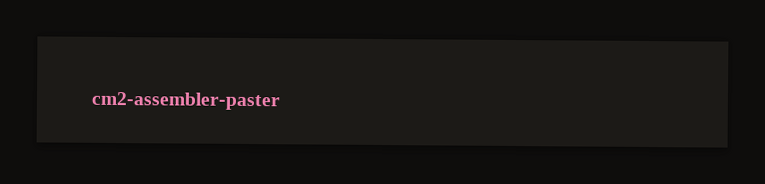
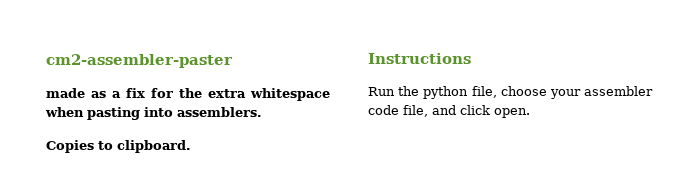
+ made as a fix for the extra whitespace when pasting into assemblers.
+ Copies to clipboard.
+ Instructions
+ Run the python file, choose your assembler code file, and click open.

